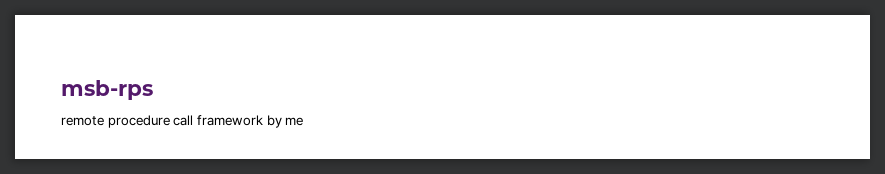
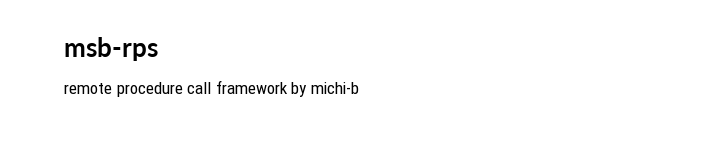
- remote procedure call framework by me
+ remote procedure call framework by michi-b

